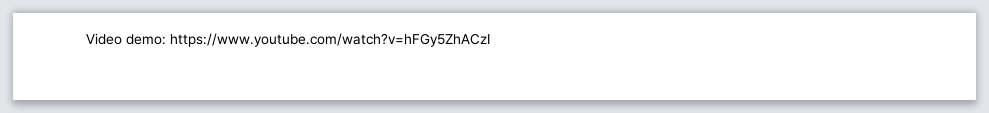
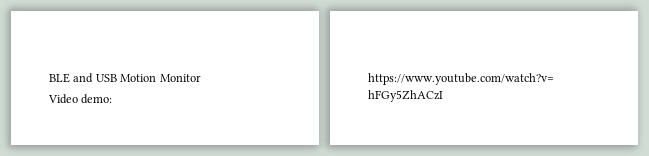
+ BLE and USB Motion Monitor

